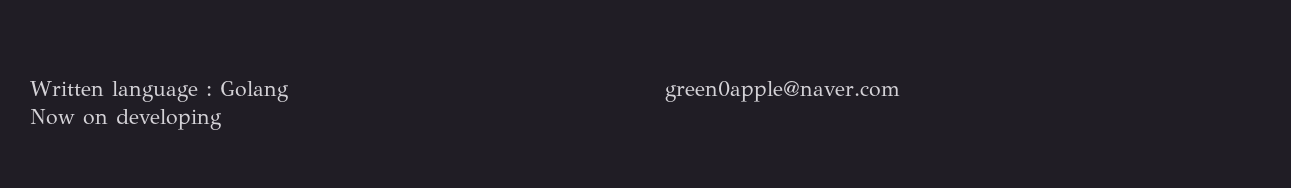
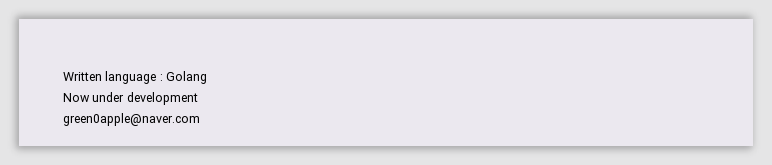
- Now on developing
+ Now under development

